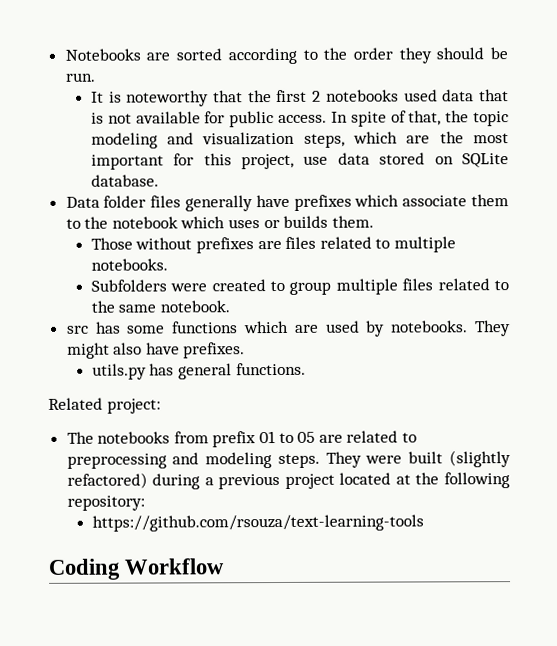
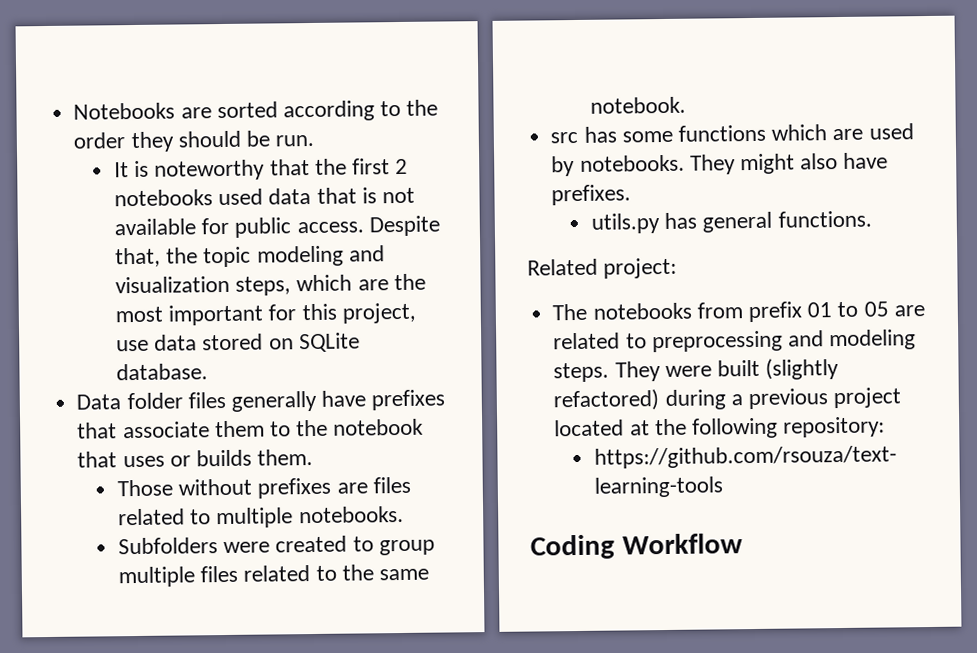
- In spite of that, the topic modeling and visualization steps, which are the most important for this project, use data stored on SQLite database.
+ Despite that, the topic modeling and visualization steps, which are the most important for this project, use data stored on SQLite database.
- Data folder files generally have prefixes which associate them to the notebook which uses or builds them.
+ Data folder files generally have prefixes that associate them to the notebook that uses or builds them.

